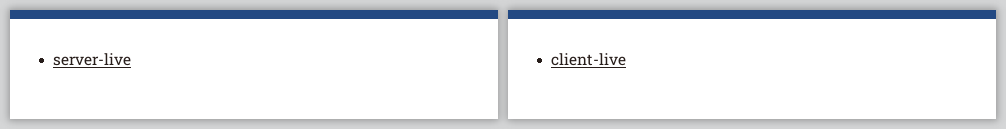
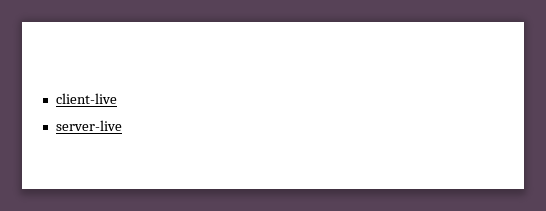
+ client-live
- client-live

